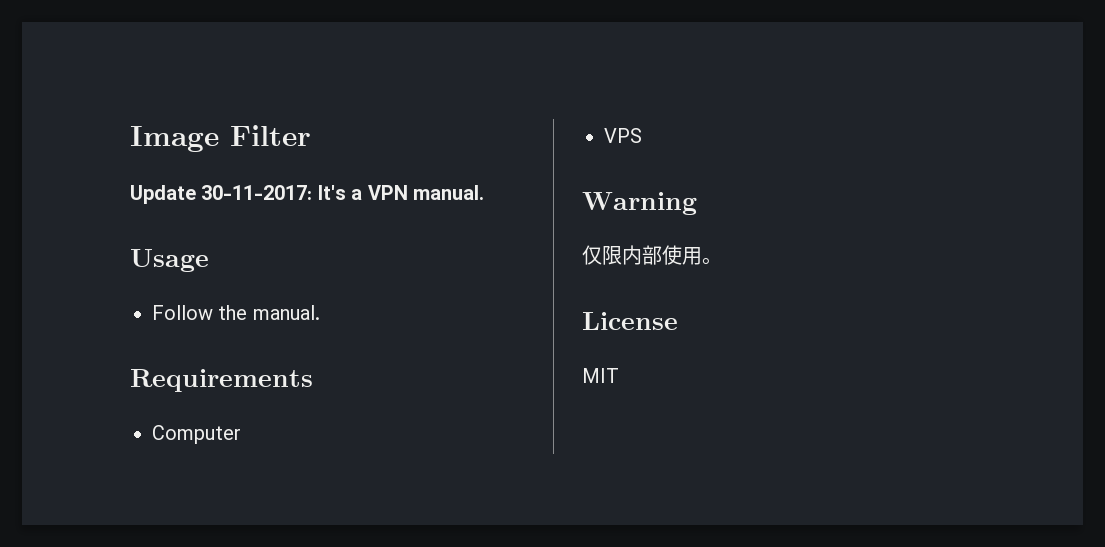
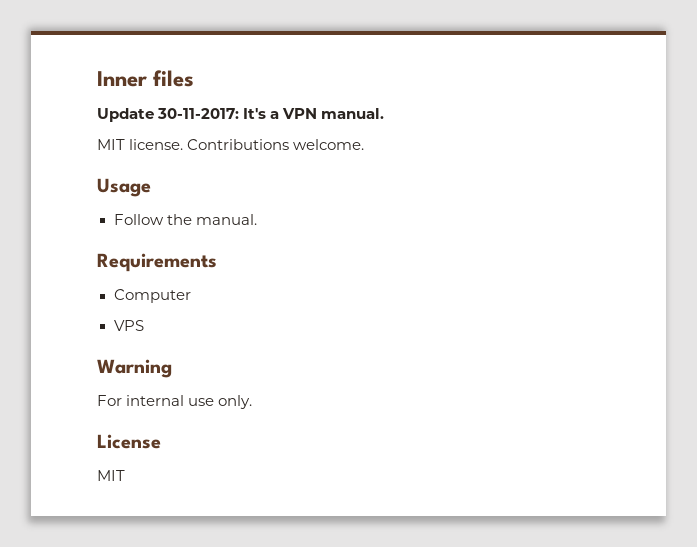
- Image Filter
+ Inner files
+ MIT license. Contributions welcome.
- 仅限内部使用。
+ For internal use only.

